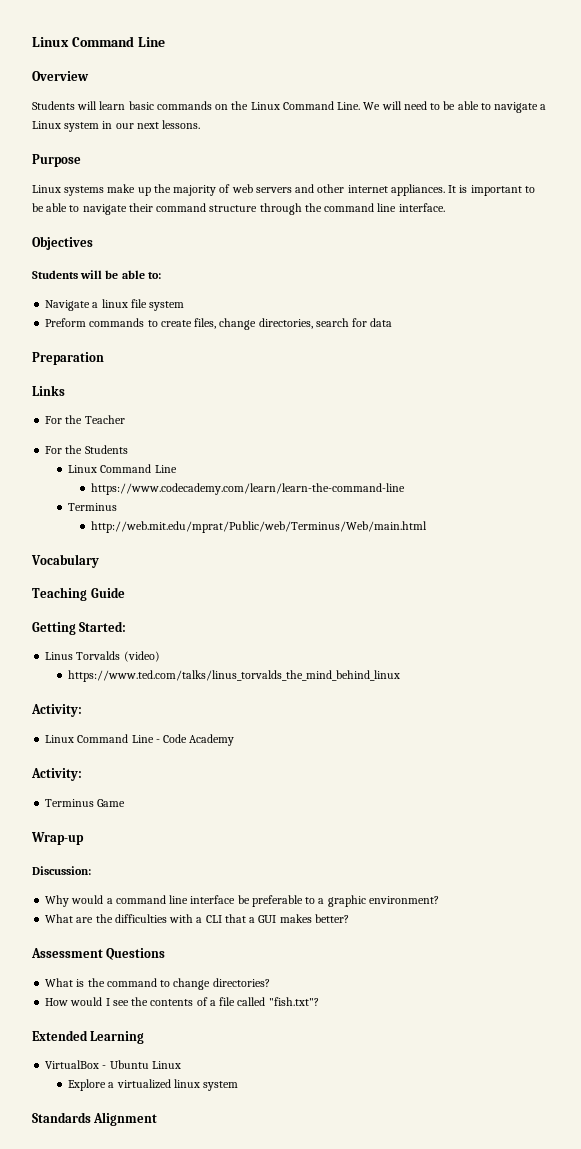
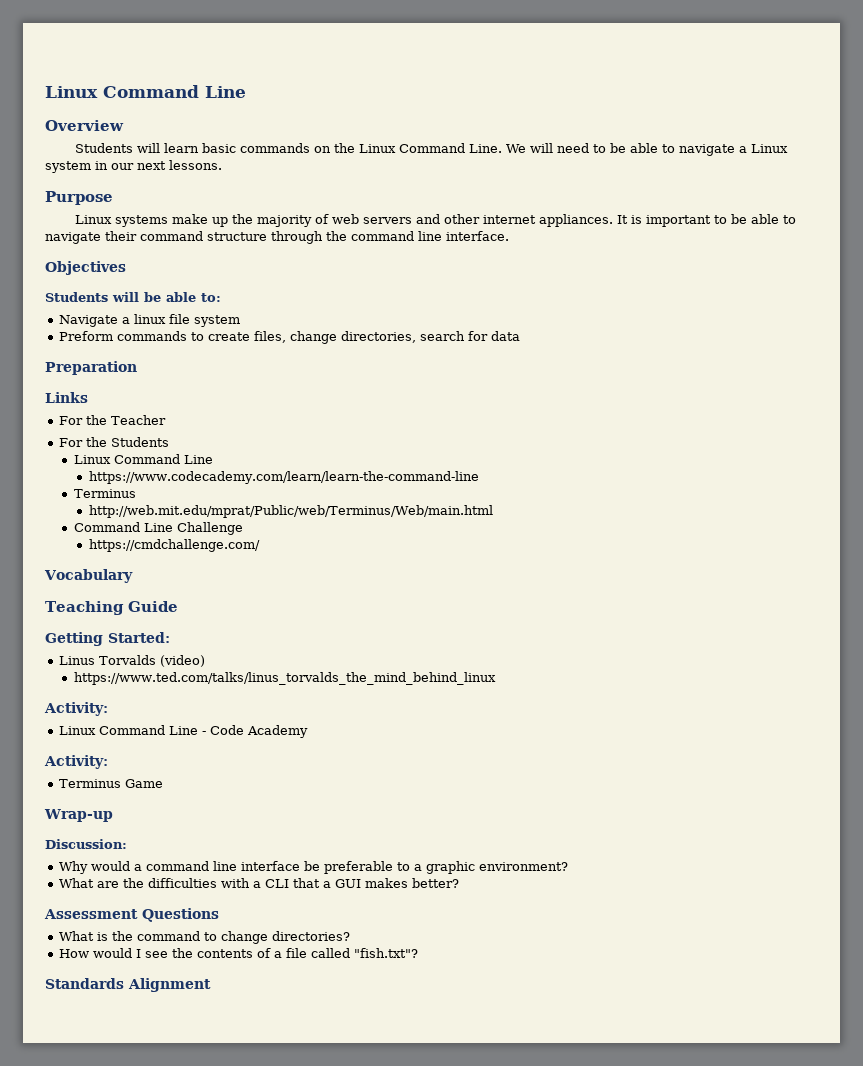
+ Command Line Challenge
+ https://cmdchallenge.com/
- Extended Learning
- VirtualBox - Ubuntu Linux
- Explore a virtualized linux system

